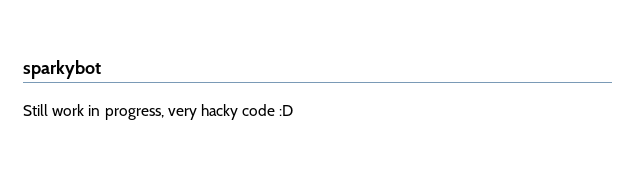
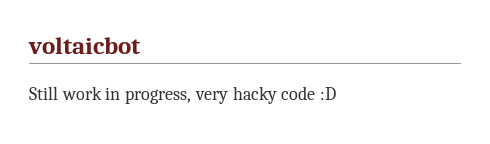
- sparkybot
+ voltaicbot

